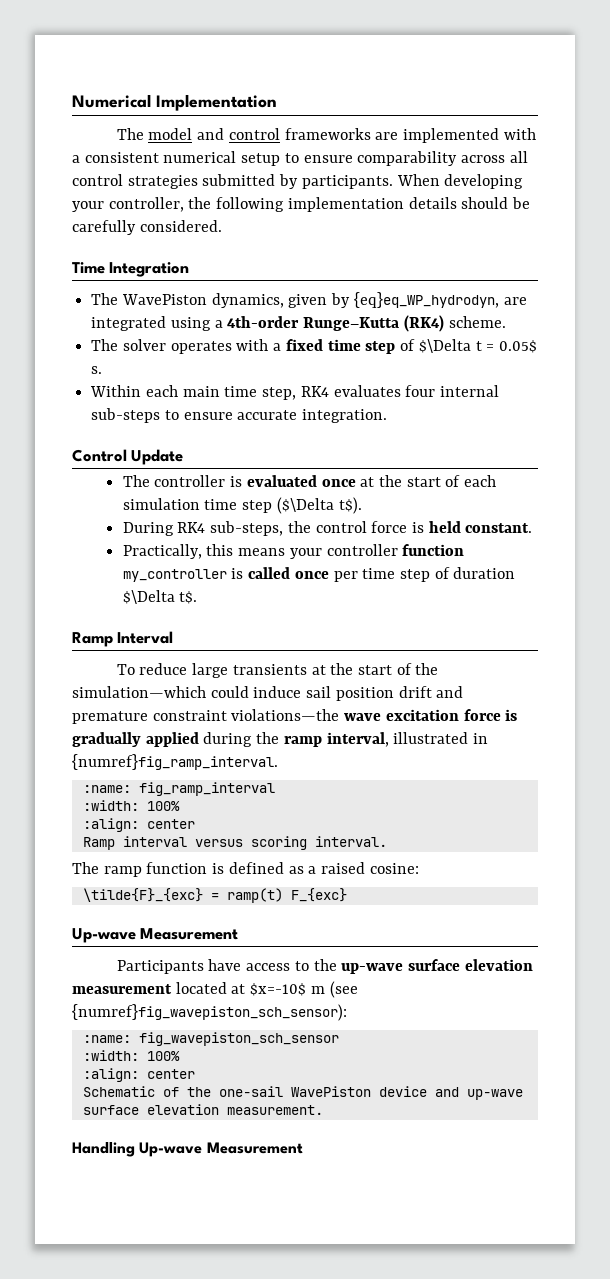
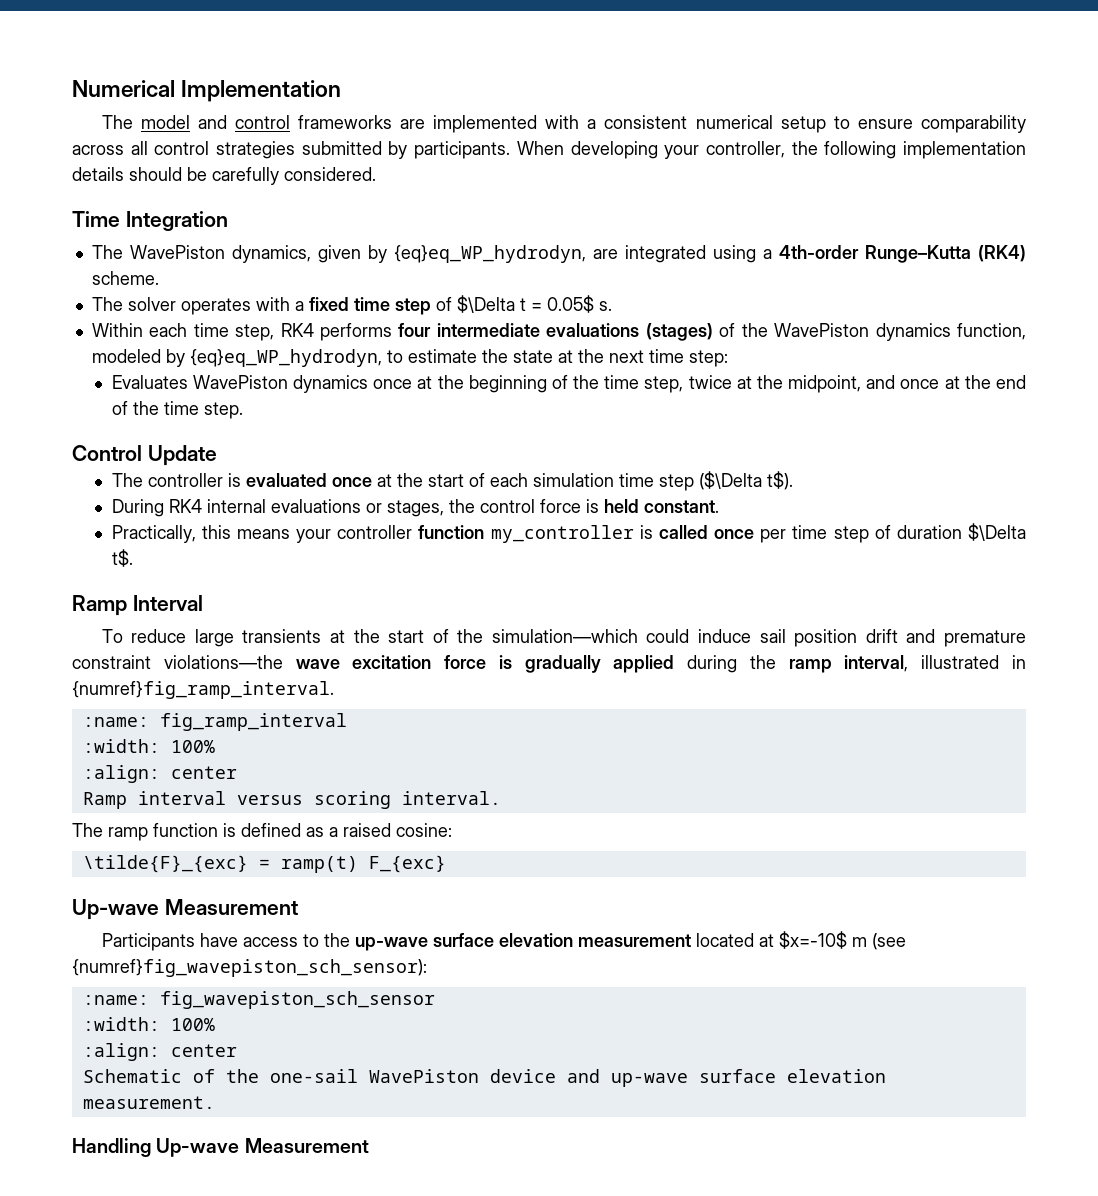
- Within each main time step, RK4 evaluates four internal sub-steps to ensure accurate integration.
+ Within each time step, RK4 performs four intermediate evaluations (stages) of the WavePiston dynamics function, modeled by {eq}eq_WP_hydrodyn, to estimate the state at the next time step:
+ Evaluates WavePiston dynamics once at the beginning of the time step, twice at the midpoint, and once at the end of the time step.
- During RK4 sub-steps, the control force is held constant.
+ During RK4 internal evaluations or stages, the control force is held constant.

